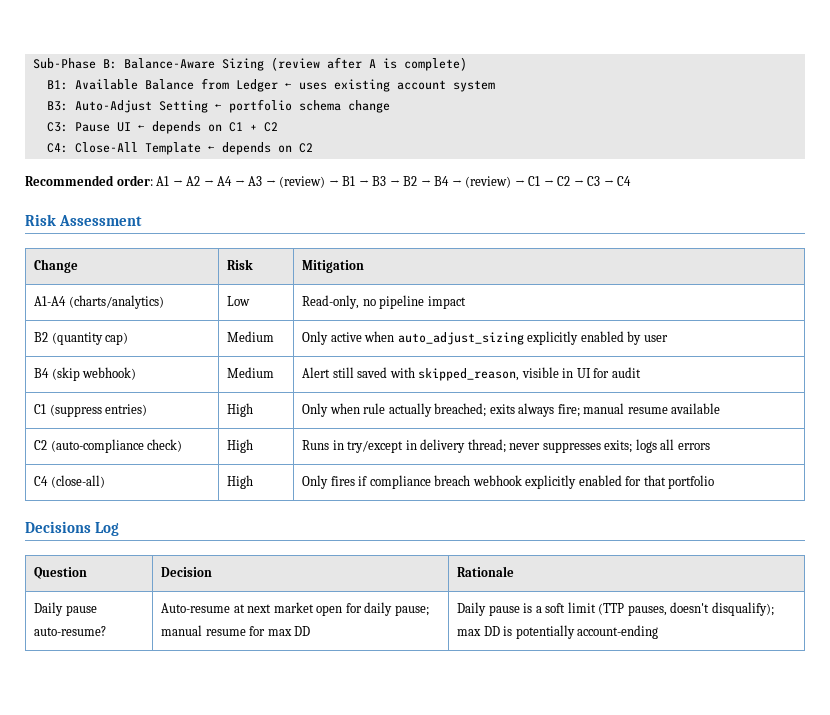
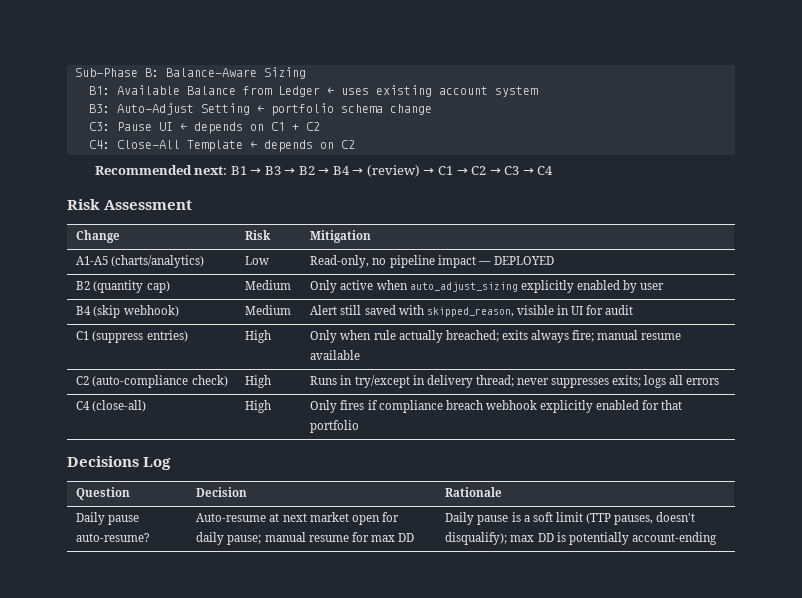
- Sub-Phase B: Balance-Aware Sizing (review after A is complete)
+ Sub-Phase B: Balance-Aware Sizing
- Recommended order: A1 → A2 → A4 → A3 → (review) → B1 → B3 → B2 → B4 → (review) → C1 → C2 → C3 → C4
+ Recommended next: B1 → B3 → B2 → B4 → (review) → C1 → C2 → C3 → C4
- A1-A4 (charts/analytics) | Low | Read-only, no pipeline impact
+ A1-A5 (charts/analytics) | Low | Read-only, no pipeline impact — DEPLOYED

